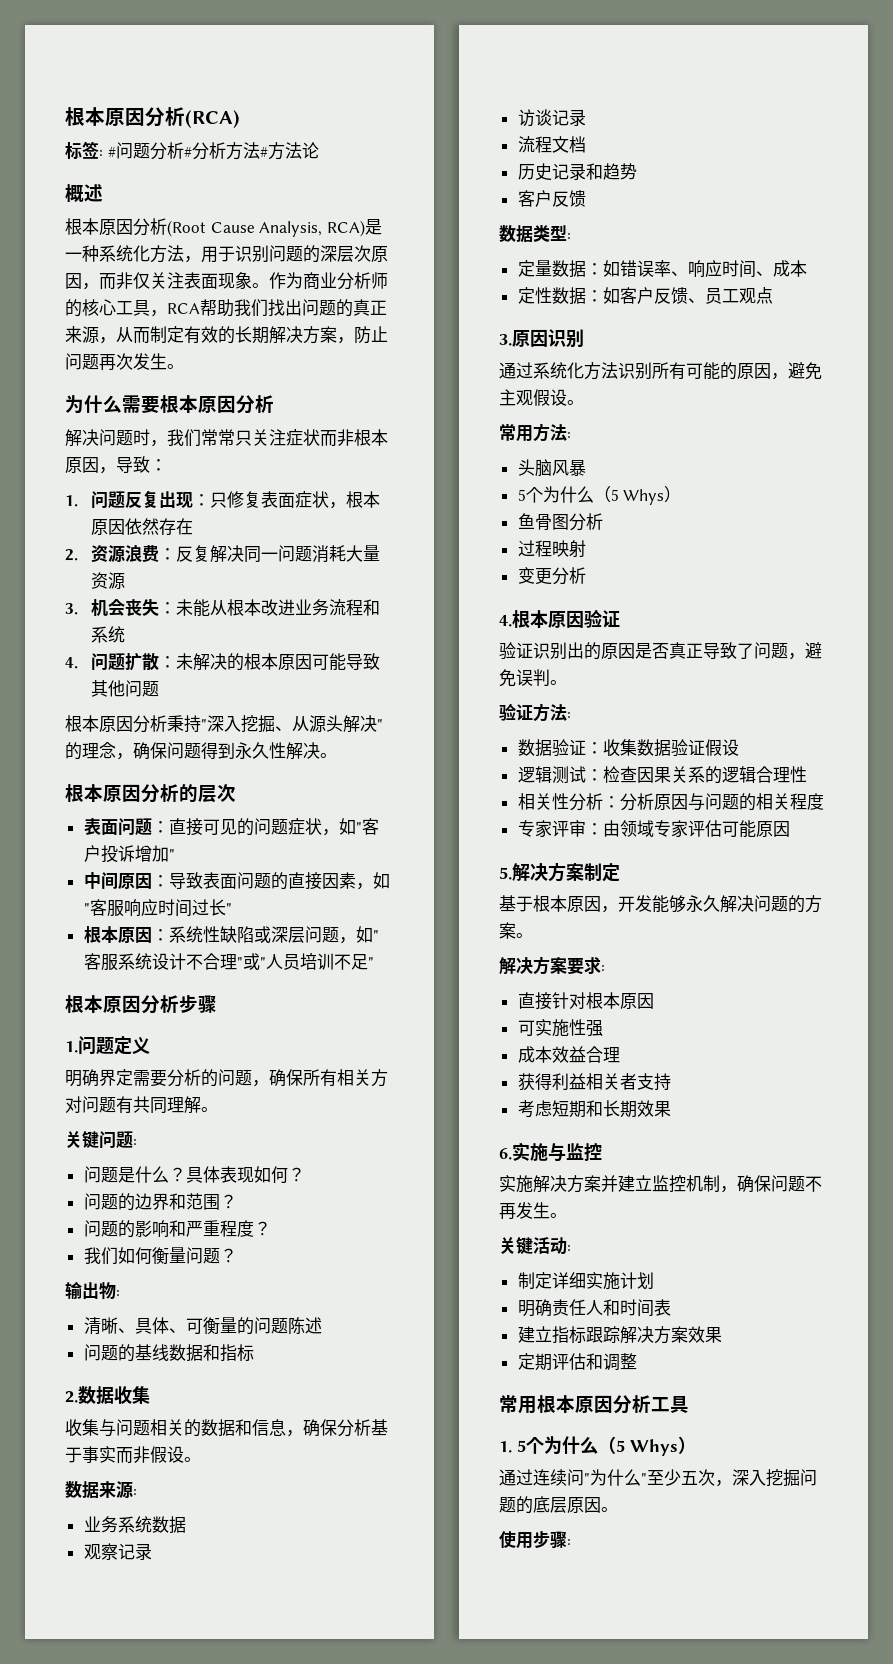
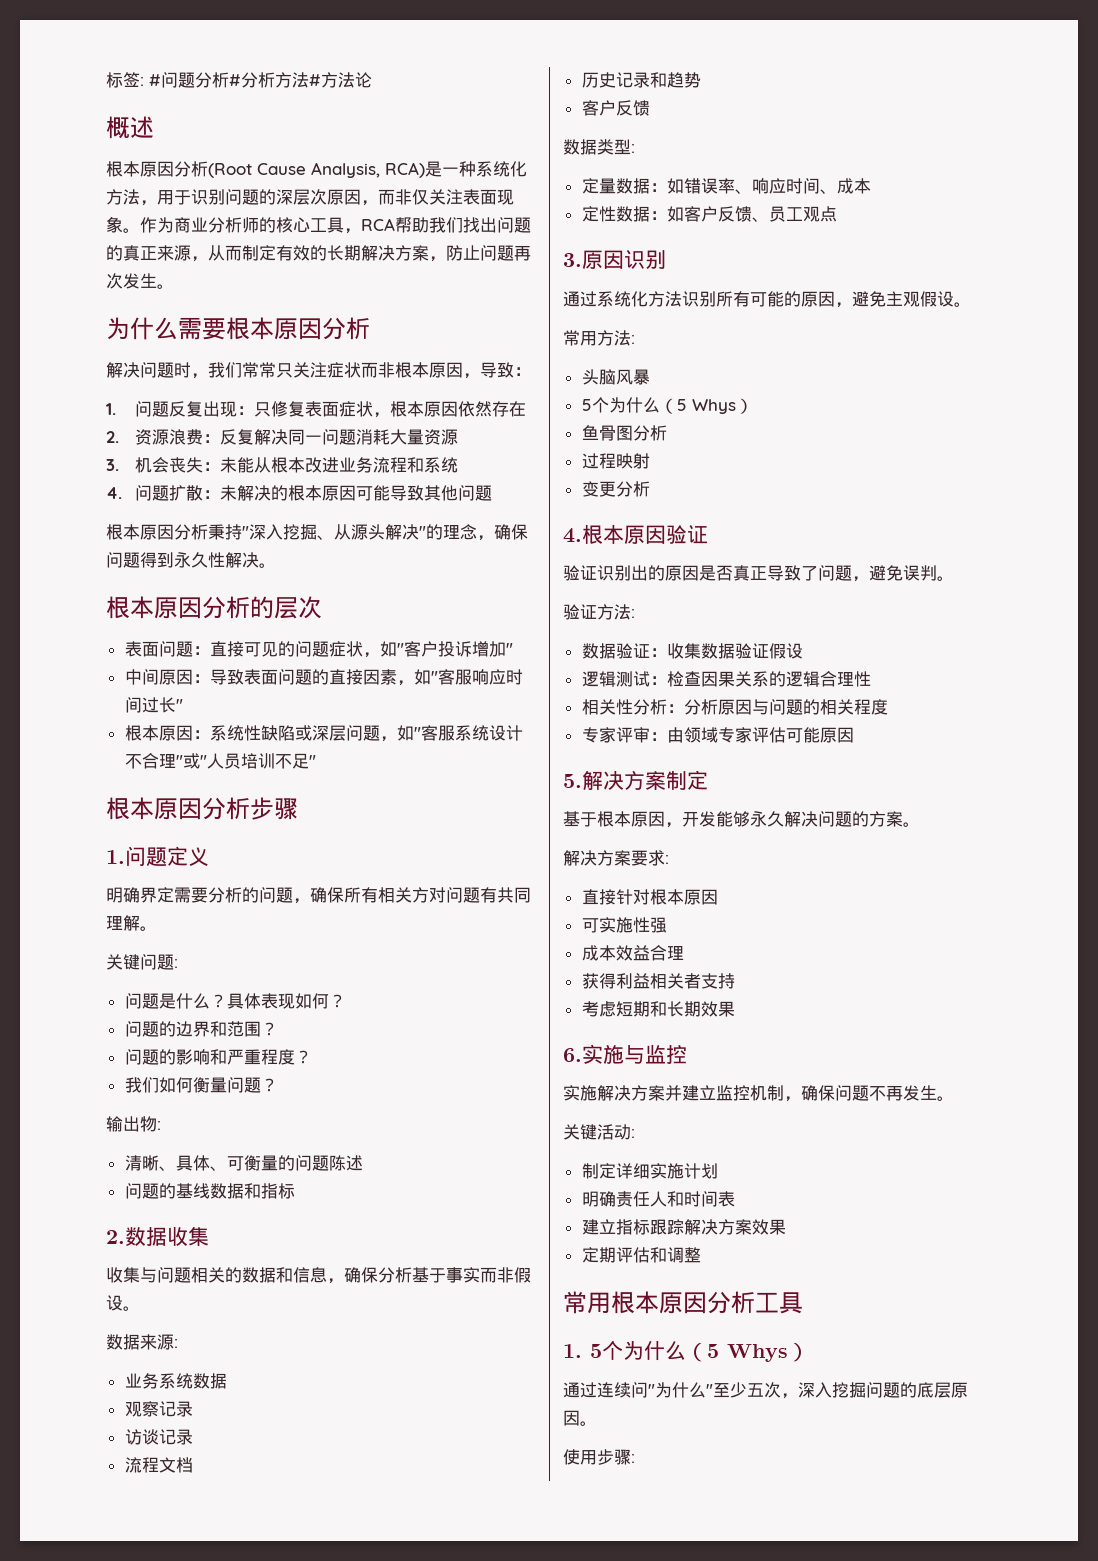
- 根本原因分析(RCA)

